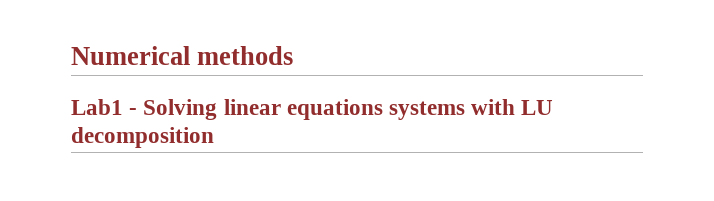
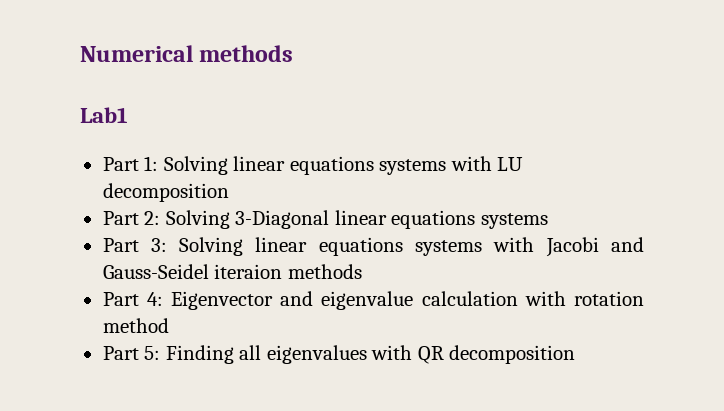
- Lab1 - Solving linear equations systems with LU decomposition
+ Lab1
+ Part 1: Solving linear equations systems with LU decomposition
+ Part 2: Solving 3-Diagonal linear equations systems
+ Part 3: Solving linear equations systems with Jacobi and Gauss-Seidel iteraion methods
+ Part 4: Eigenvector and eigenvalue calculation with rotation method
+ Part 5: Finding all eigenvalues with QR decomposition

